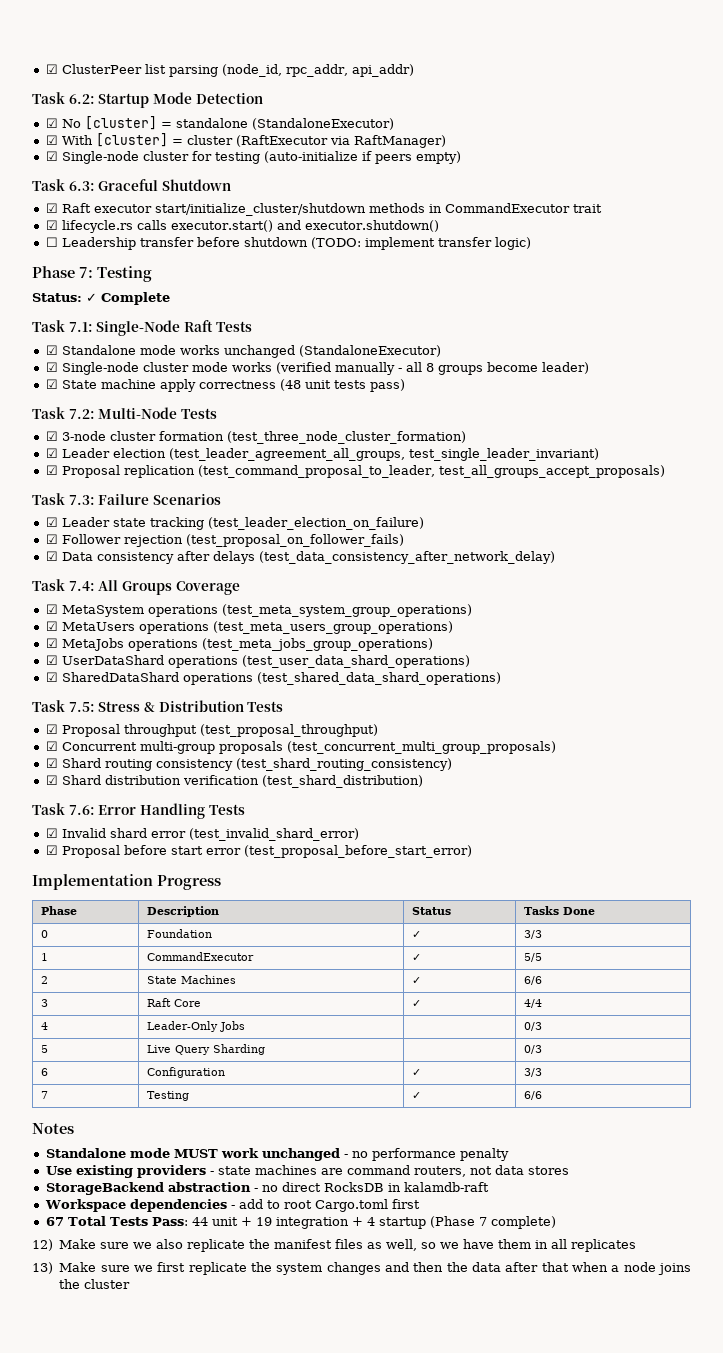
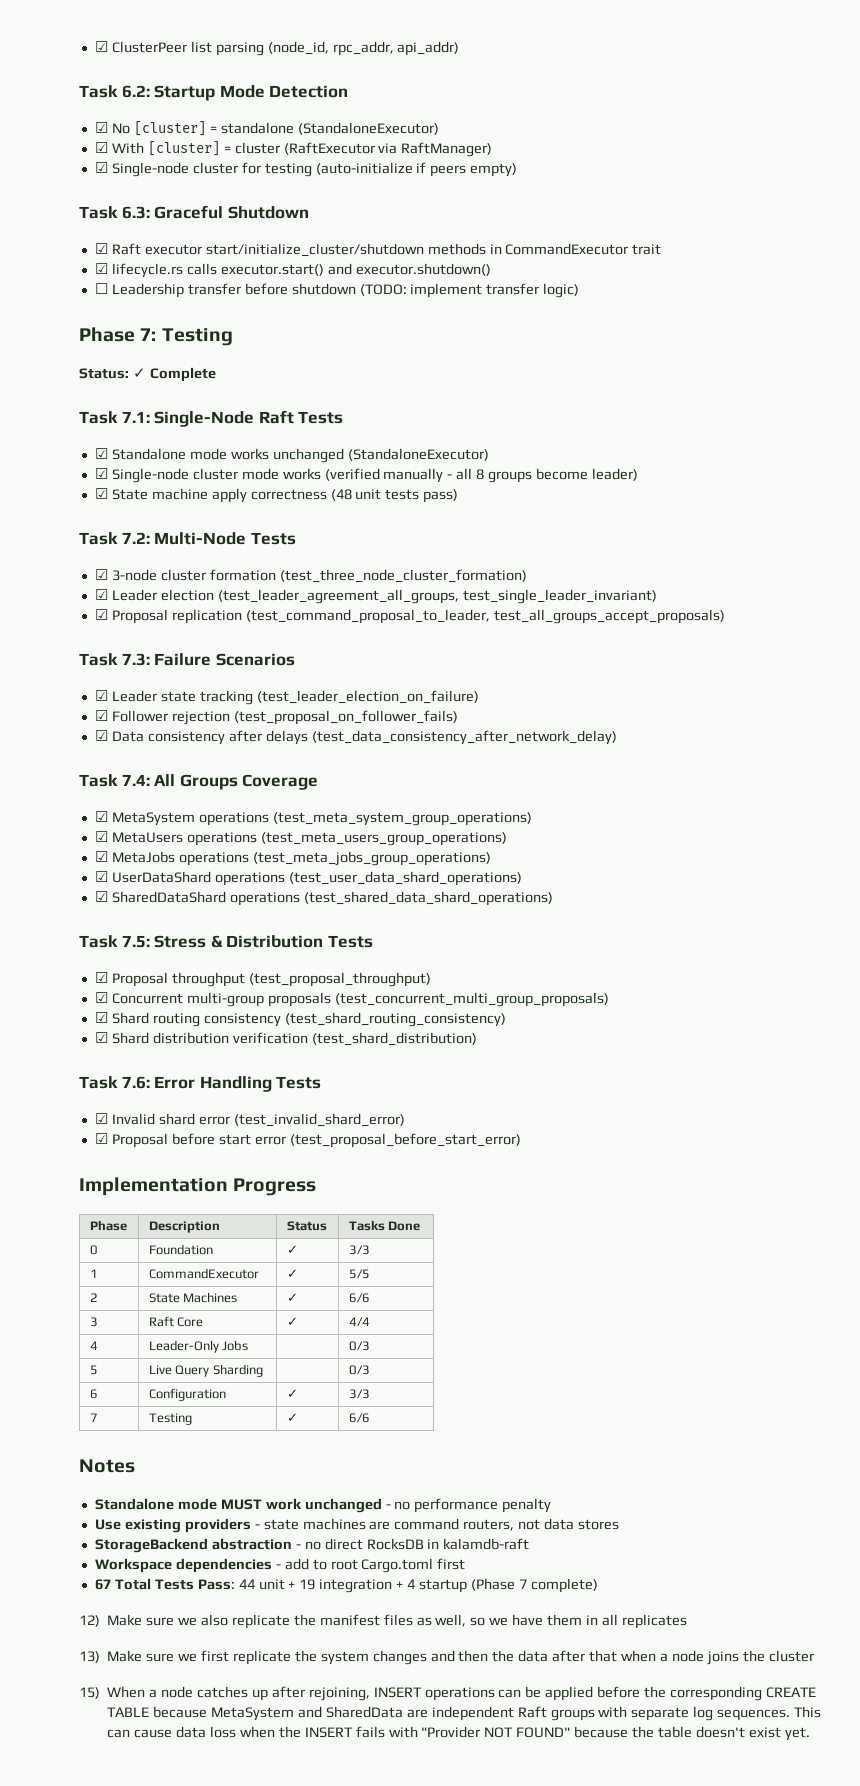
+ 15) When a node catches up after rejoining, INSERT operations can be applied before the corresponding CREATE TABLE because MetaSystem and SharedData are independent Raft groups with separate log sequences. This can cause data loss when the INSERT fails with "Provider NOT FOUND" because the table doesn't exist yet.

